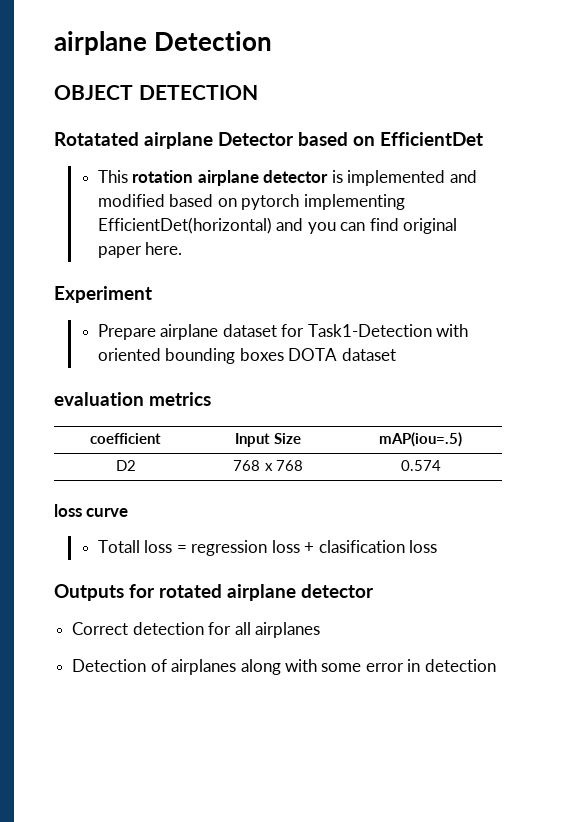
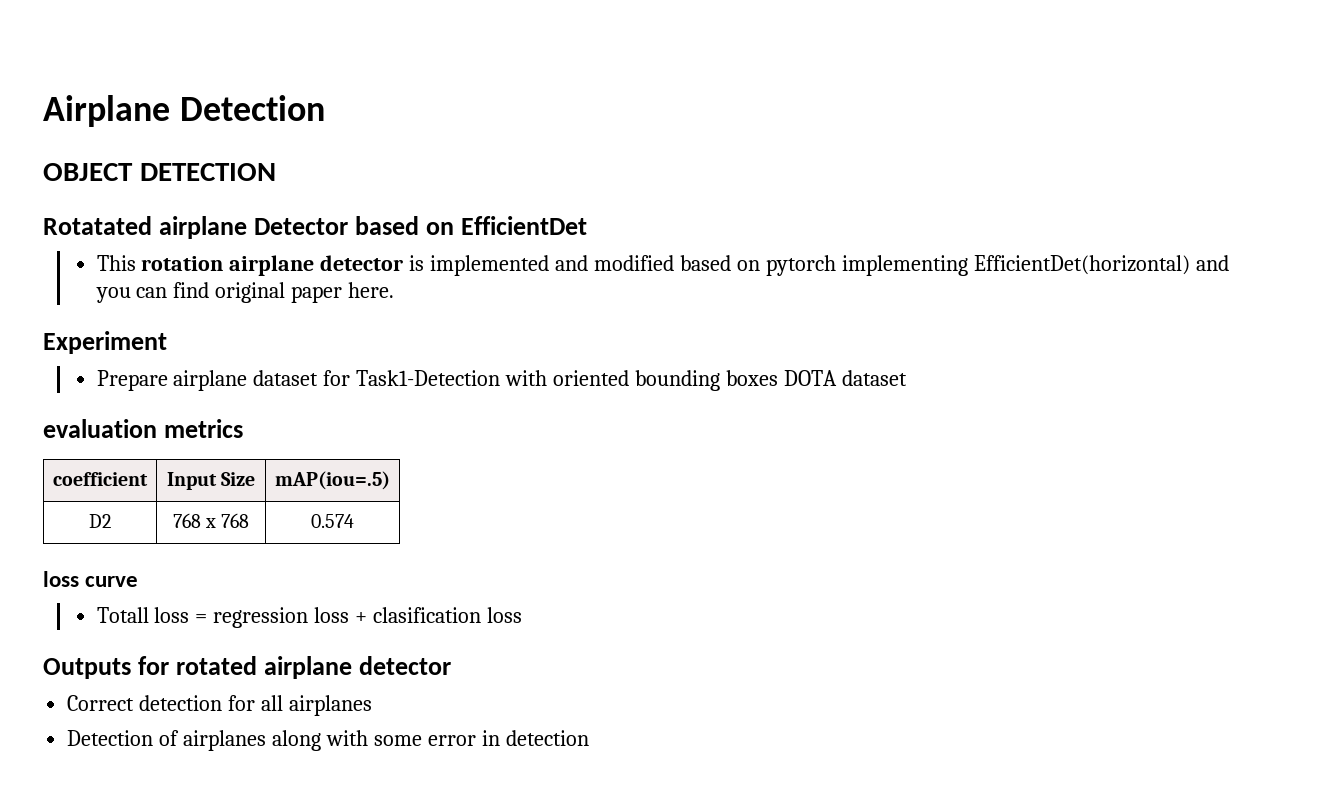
- airplane Detection
+ Airplane Detection

